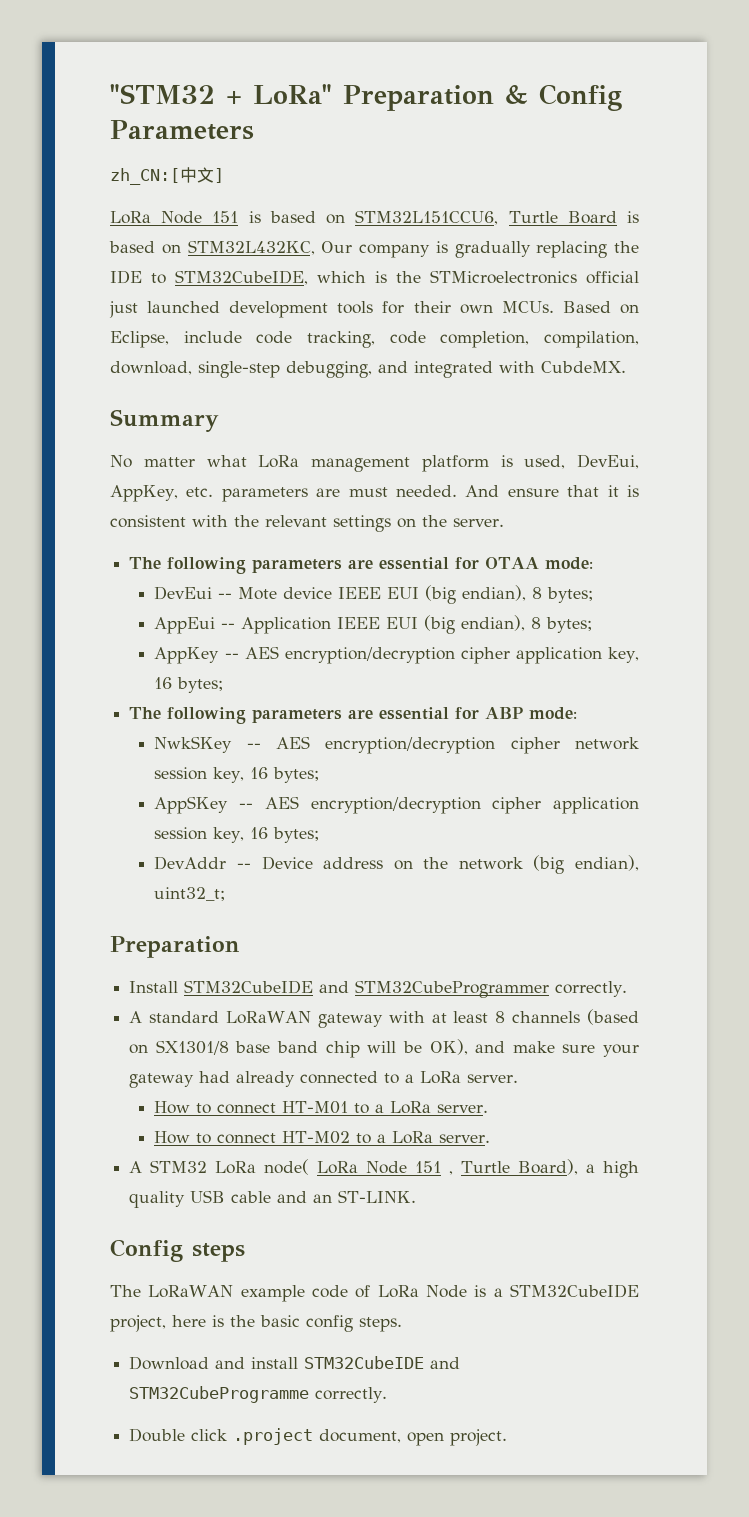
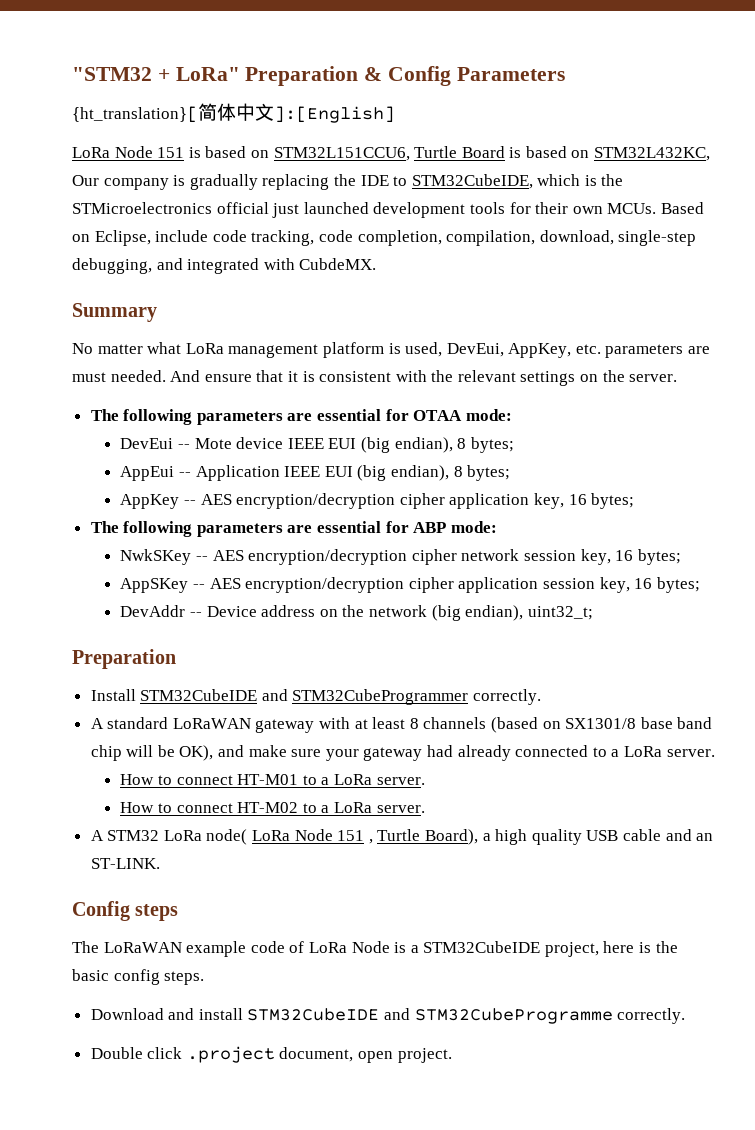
- zh_CN:[中文]
+ {ht_translation}[简体中文]:[English]

